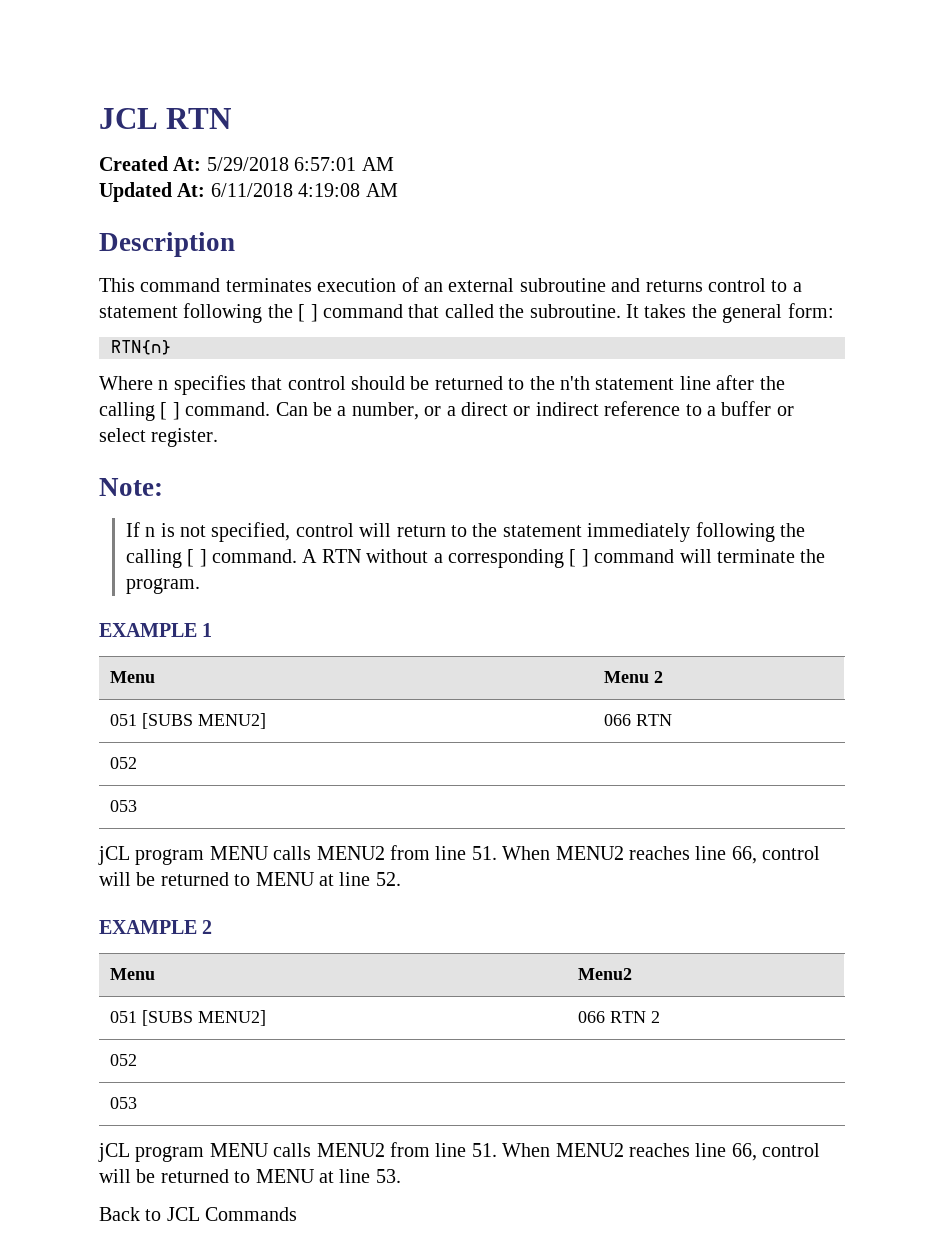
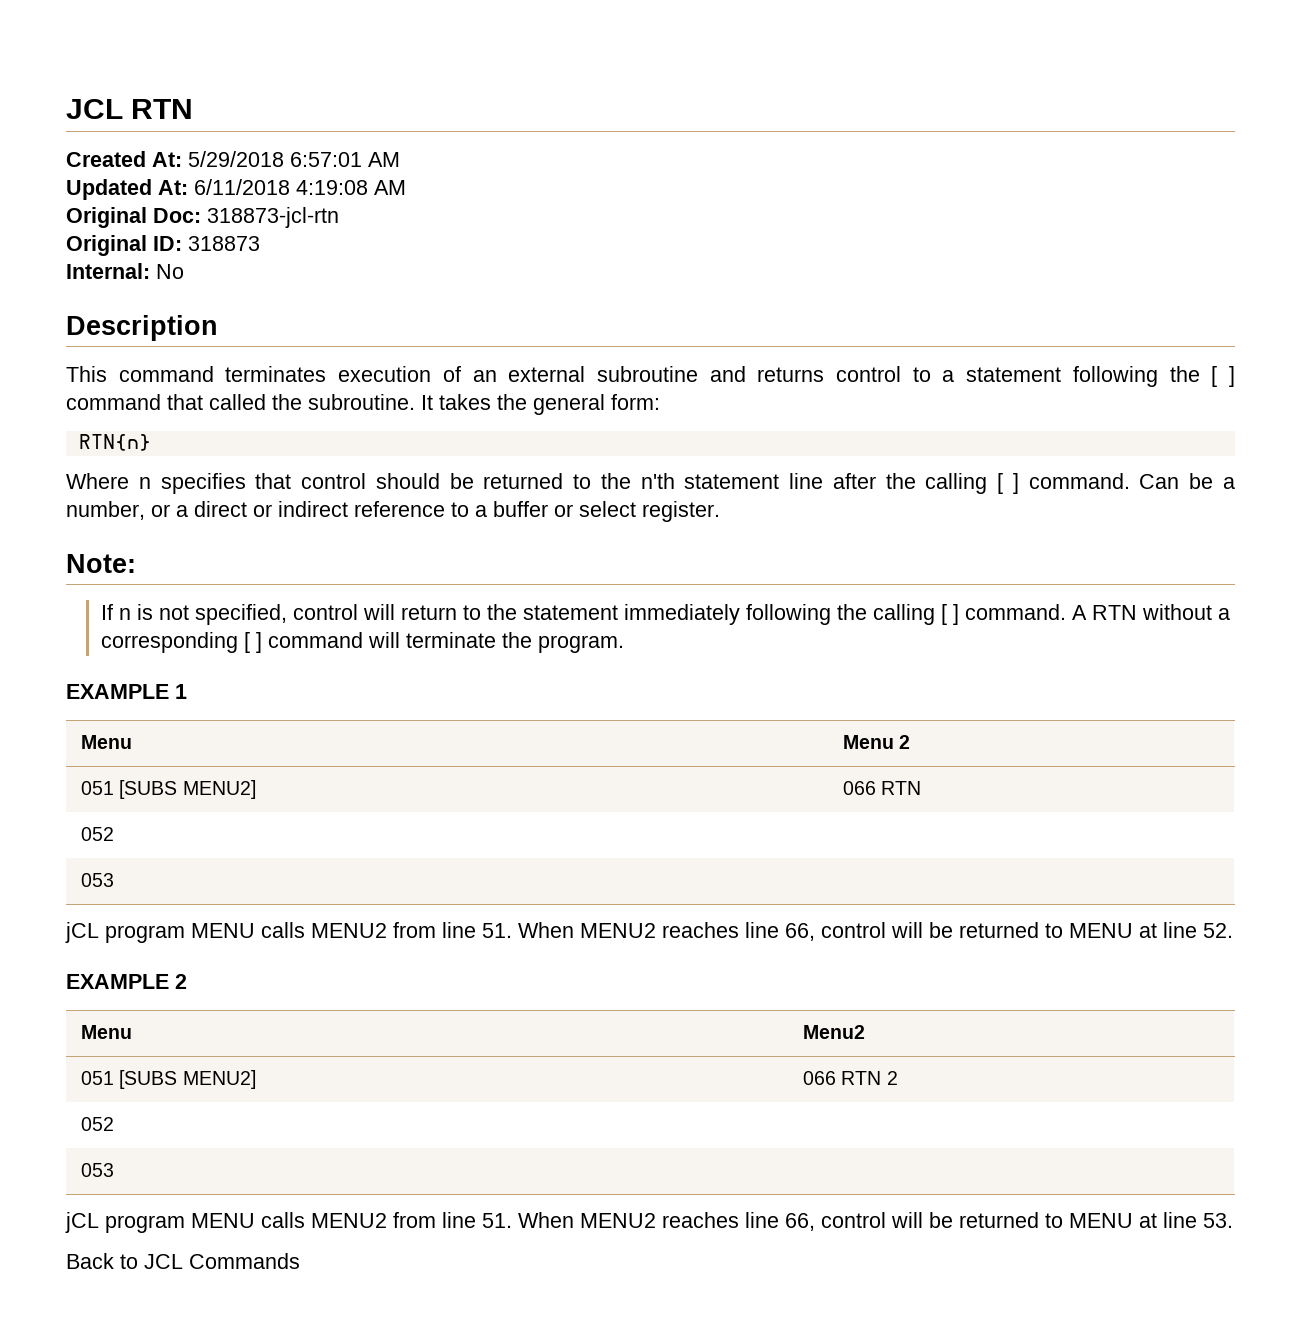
+ Original Doc: 318873-jcl-rtn
+ Original ID: 318873
+ Internal: No

